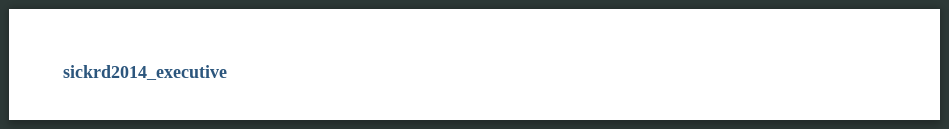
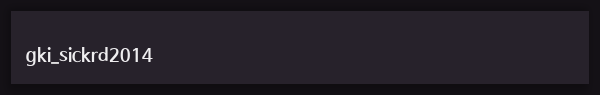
- sickrd2014_executive
+ gki_sickrd2014

